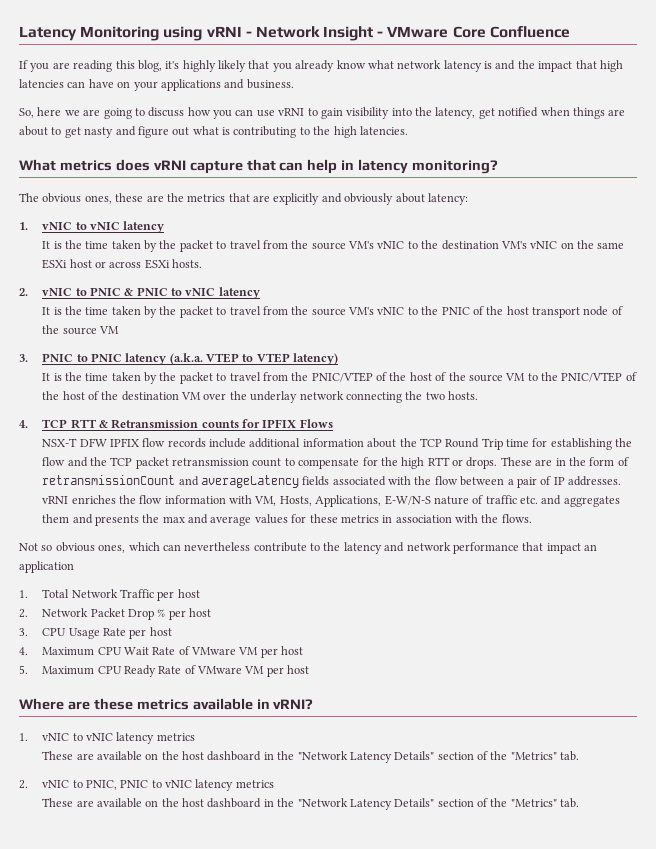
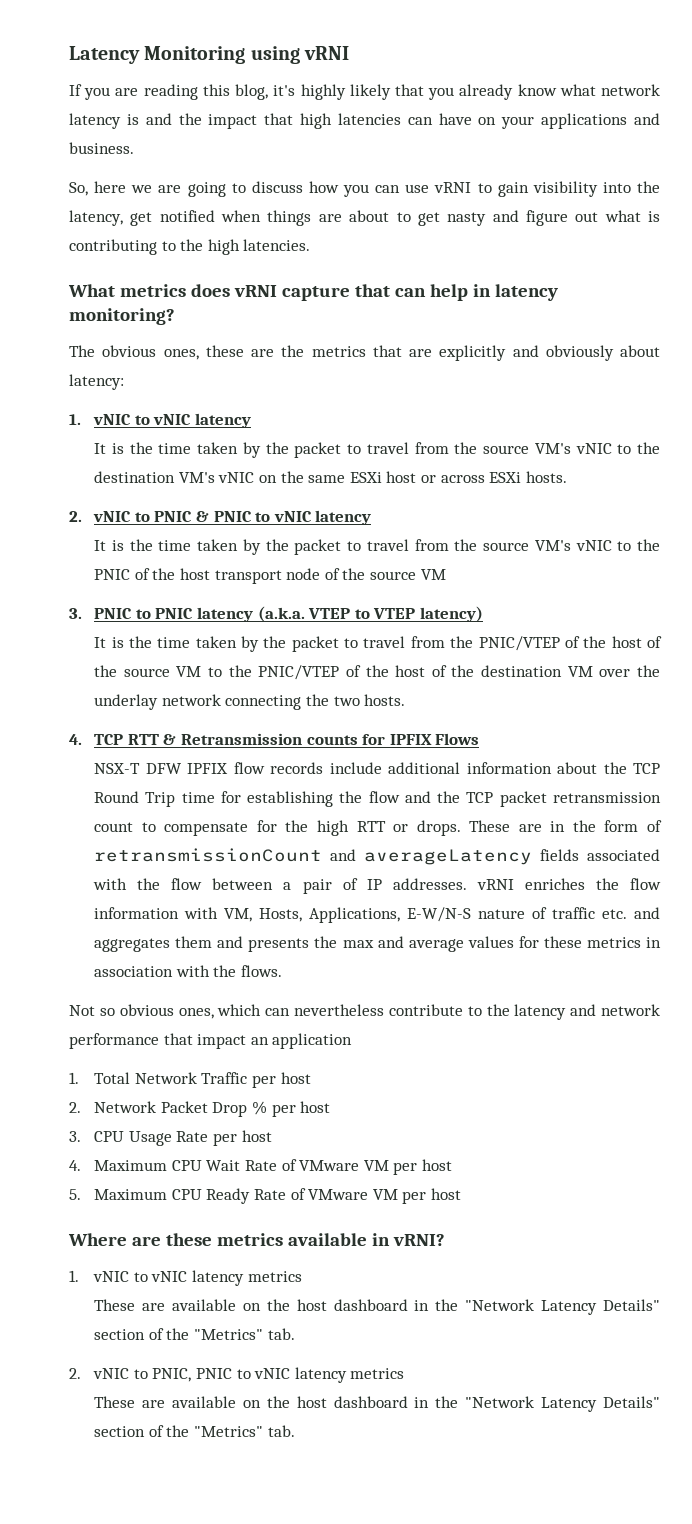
- Latency Monitoring using vRNI - Network Insight - VMware Core Confluence
+ Latency Monitoring using vRNI

